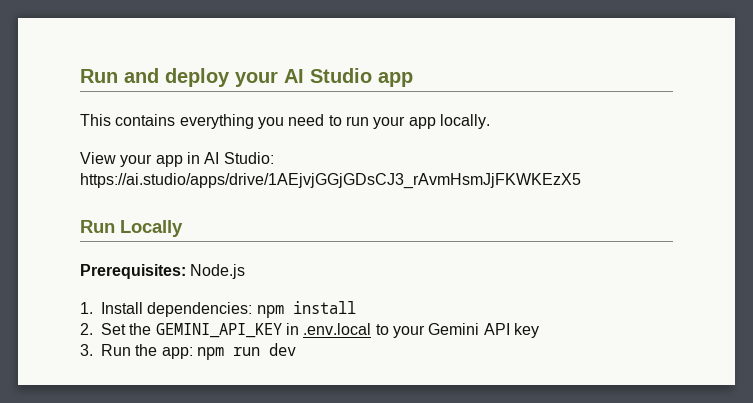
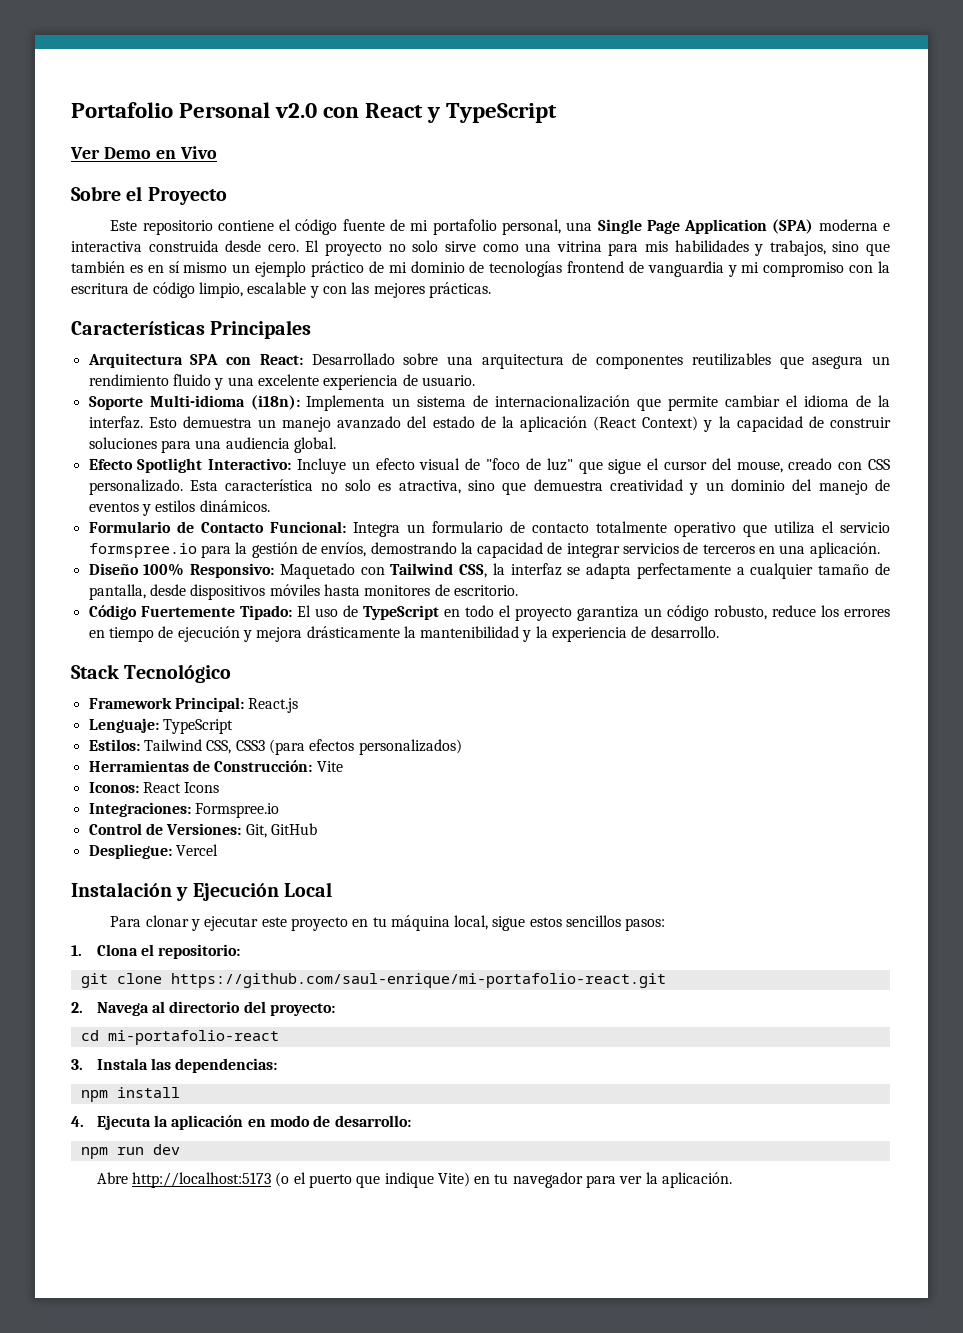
- Run and deploy your AI Studio app
- This contains everything you need to run your app locally.
- View your app in AI Studio: https://ai.studio/apps/drive/1AEjvjGGjGDsCJ3_rAvmHsmJjFKWKEzX5
- Run Locally
- Prerequisites: Node.js
- 1. Install dependencies: npm install
- 2. Set the GEMINI_API_KEY in .env.local to your Gemini API key
- 3. Run the app: npm run dev
+ Portafolio Personal v2.0 con React y TypeScript
+ Ver Demo en Vivo
+ Sobre el Proyecto
+ Este repositorio contiene el código fuente de mi portafolio personal, una Single Page Application (SPA) moderna e interactiva construida desde cero. El proyecto no solo sirve como una vitrina para mis habilidades y trabajos, sino que también es en sí mismo un ejemplo práctico de mi dominio de tecnologías frontend de vanguardia y mi compromiso con la escritura de código limpio, escalable y con las mejores prácticas.
+ Características Principales
+ Arquitectura SPA con React: Desarrollado sobre una arquitectura de componentes reutilizables que asegura un rendimiento fluido y una excelente experiencia de usuario.
+ Soporte Multi-idioma (i18n): Implementa un sistema de internacionalización que permite cambiar el idioma de la interfaz. Esto demuestra un manejo avanzado del estado de la aplicación (React Context) y la capacidad de construir soluciones para una audiencia global.
+ Efecto Spotlight Interactivo: Incluye un efecto visual de "foco de luz" que sigue el cursor del mouse, creado con CSS personalizado. Esta característica no solo es atractiva, sino que demuestra creatividad y un dominio del manejo de eventos y estilos dinámicos.
+ Formulario de Contacto Funcional: Integra un formulario de contacto totalmente operativo que utiliza el servicio formspree.io para la gestión de envíos, demostrando la capacidad de integrar servicios de terceros en una aplicación.
+ Diseño 100% Responsivo: Maquetado con Tailwind CSS, la interfaz se adapta perfectamente a cualquier tamaño de pantalla, desde dispositivos móviles hasta monitores de escritorio.
+ Código Fuertemente Tipado: El uso de TypeScript en todo el proyecto garantiza un código robusto, reduce los errores en tiempo de ejecución y mejora drásticamente la mantenibilidad y la experiencia de desarrollo.
+ Stack Tecnológico
+ Framework Principal: React.js
+ Lenguaje: TypeScript
+ Estilos: Tailwind CSS, CSS3 (para efectos personalizados)
+ Herramientas de Construcción: Vite
+ Iconos: React Icons
+ Integraciones: Formspree.io
+ Control de Versiones: Git, GitHub
+ Despliegue: Vercel
+ Instalación y Ejecución Local
+ Para clonar y ejecutar este proyecto en tu máquina local, sigue estos sencillos pasos:
+ 1. Clona el repositorio:
+ git clone https://github.com/saul-enrique/mi-portafolio-react.git
+ 2. Navega al directorio del proyecto:
+ cd mi-portafolio-react
+ 3. Instala las dependencias:
+ npm install
+ 4. Ejecuta la aplicación en modo de desarrollo:
+ npm run dev
+ Abre http://localhost:5173 (o el puerto que indique Vite) en tu navegador para ver la aplicación.

